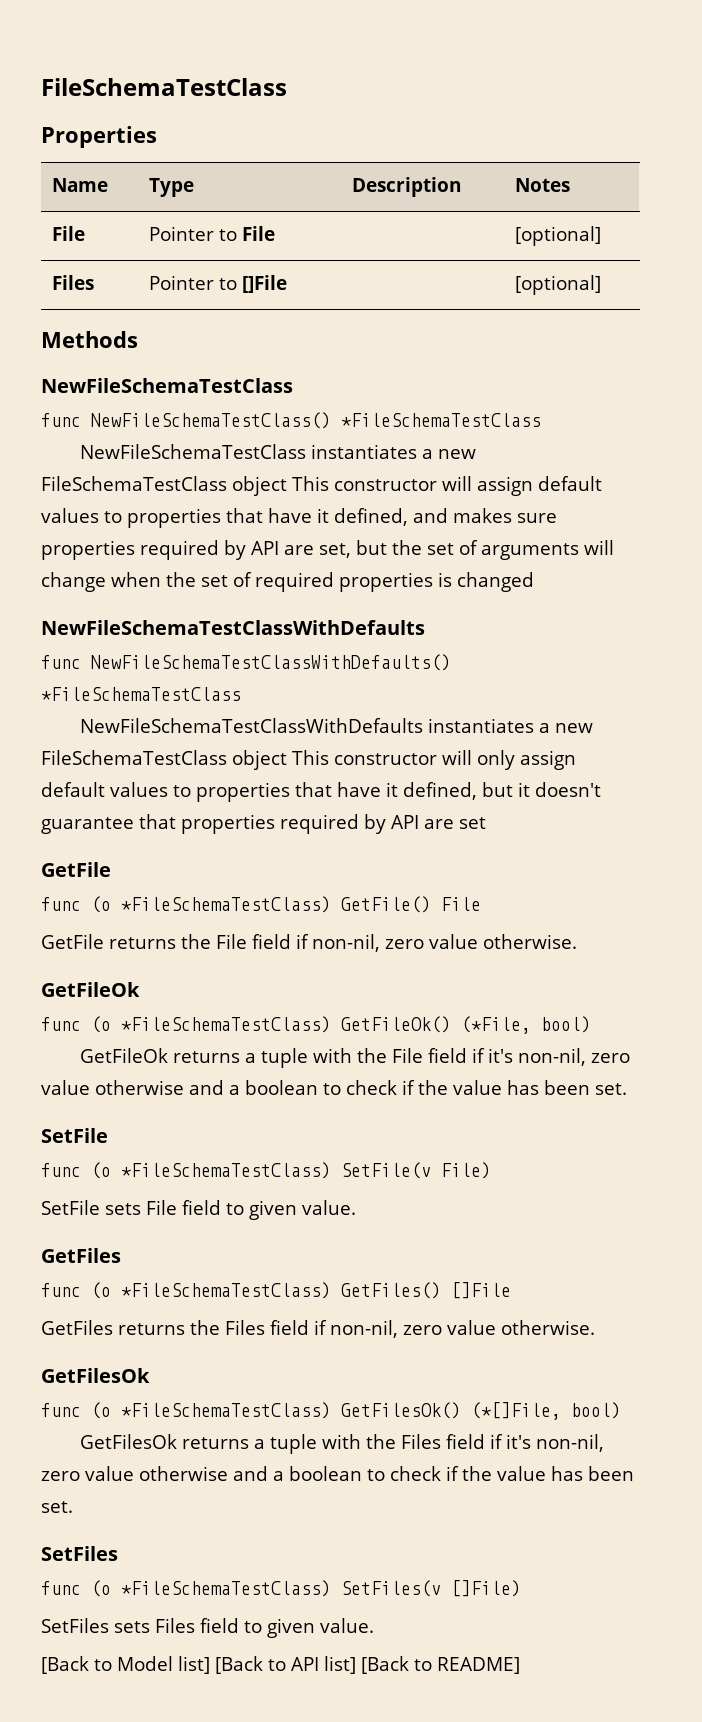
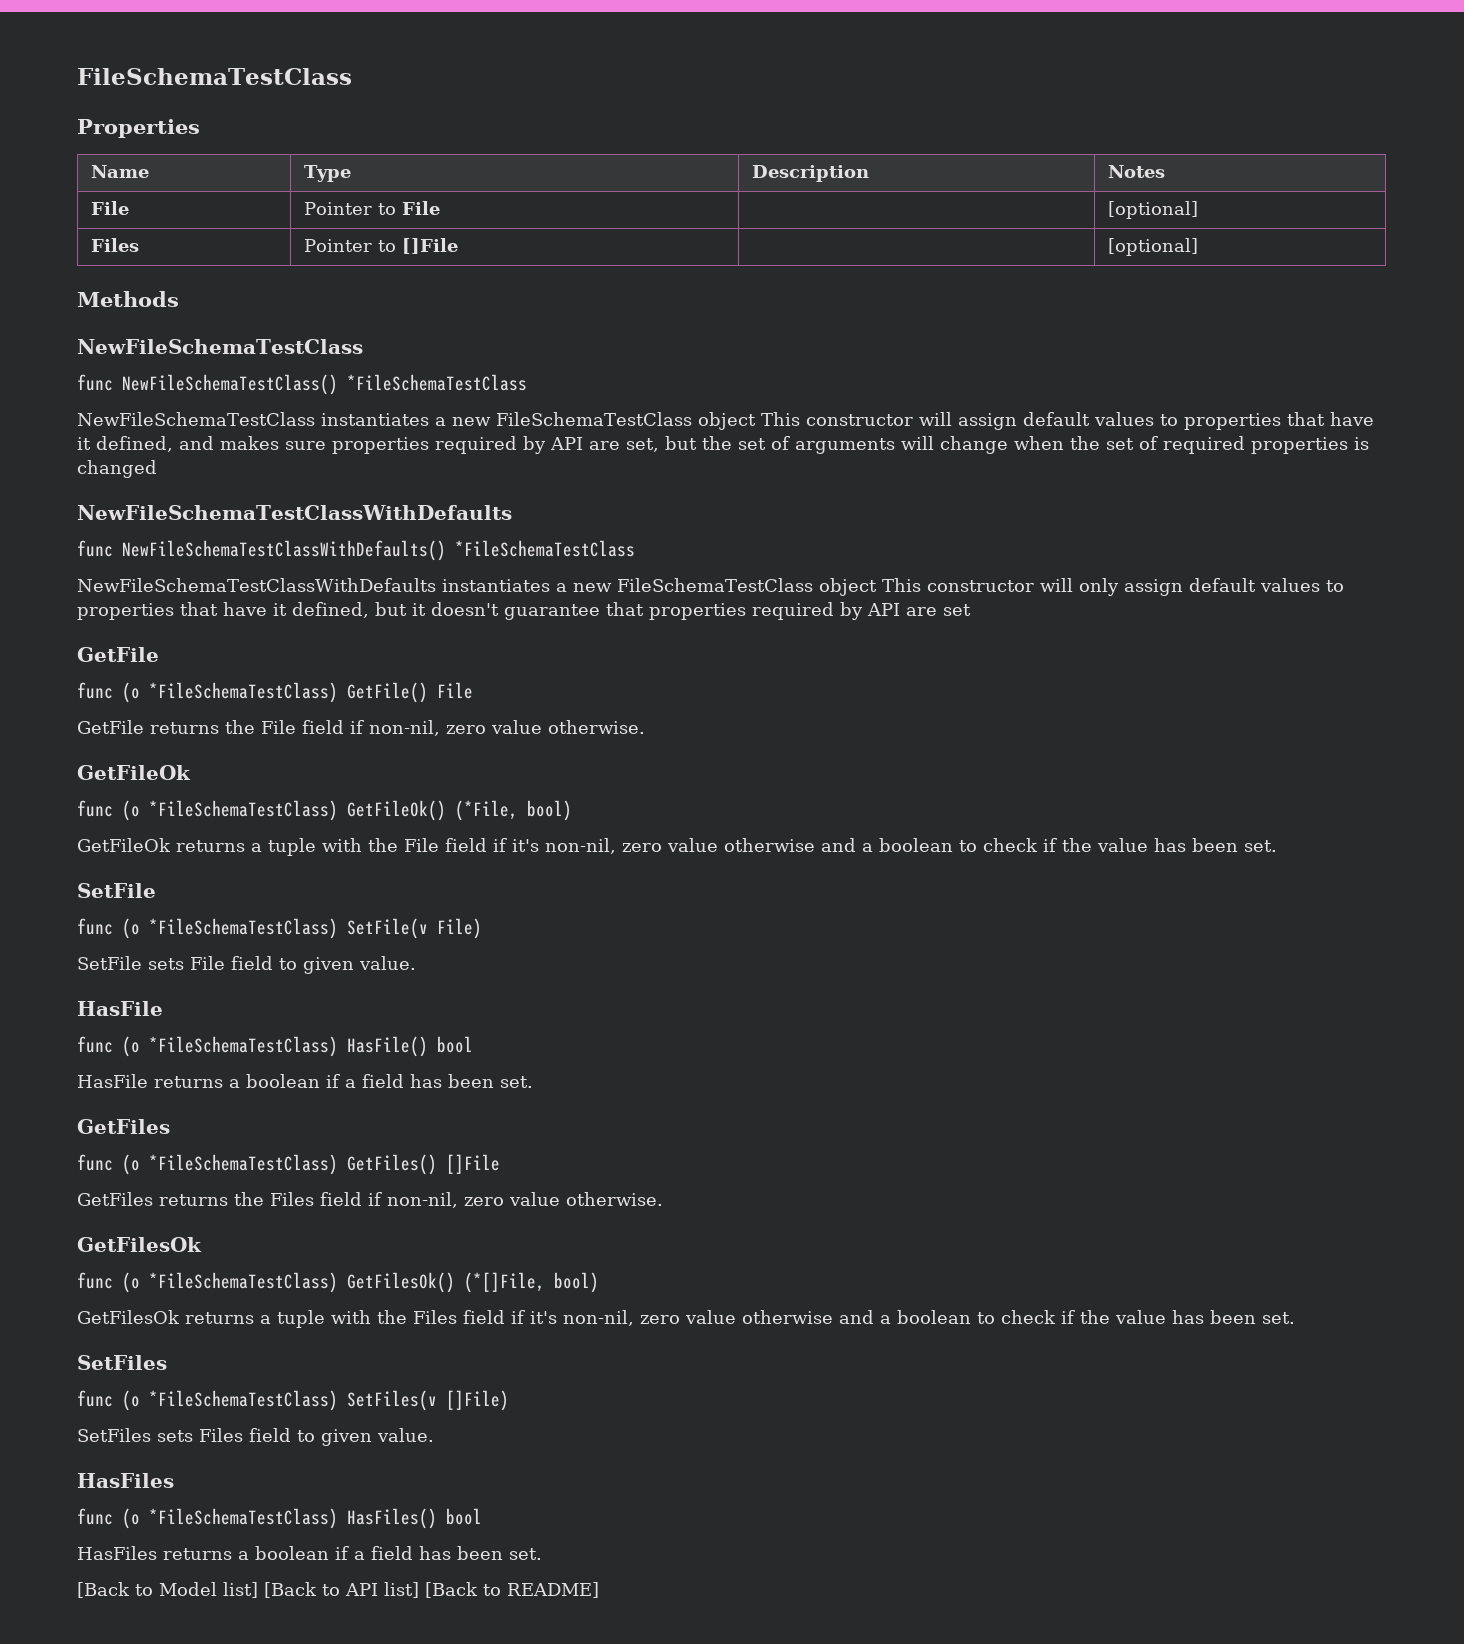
  SetFile sets File field to given value.
+ HasFile
+ func (o *FileSchemaTestClass) HasFile() bool
+ HasFile returns a boolean if a field has been set.
  SetFiles sets Files field to given value.
+ HasFiles
+ func (o *FileSchemaTestClass) HasFiles() bool
+ HasFiles returns a boolean if a field has been set.

